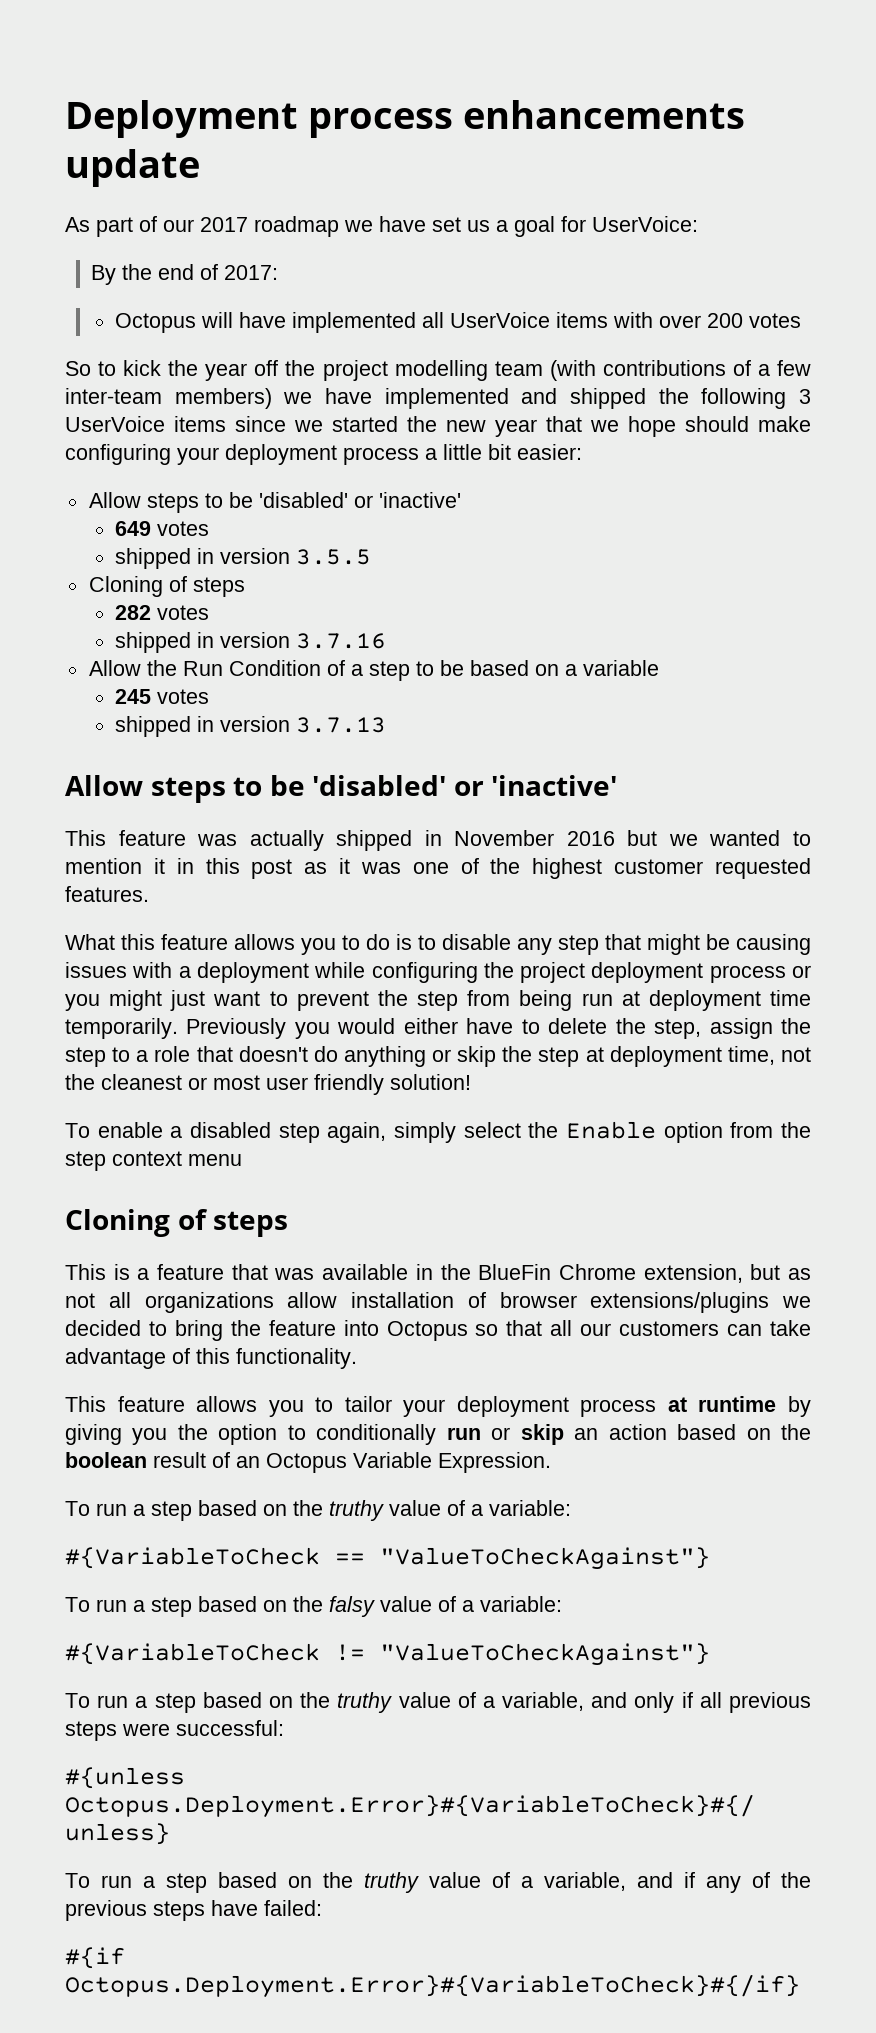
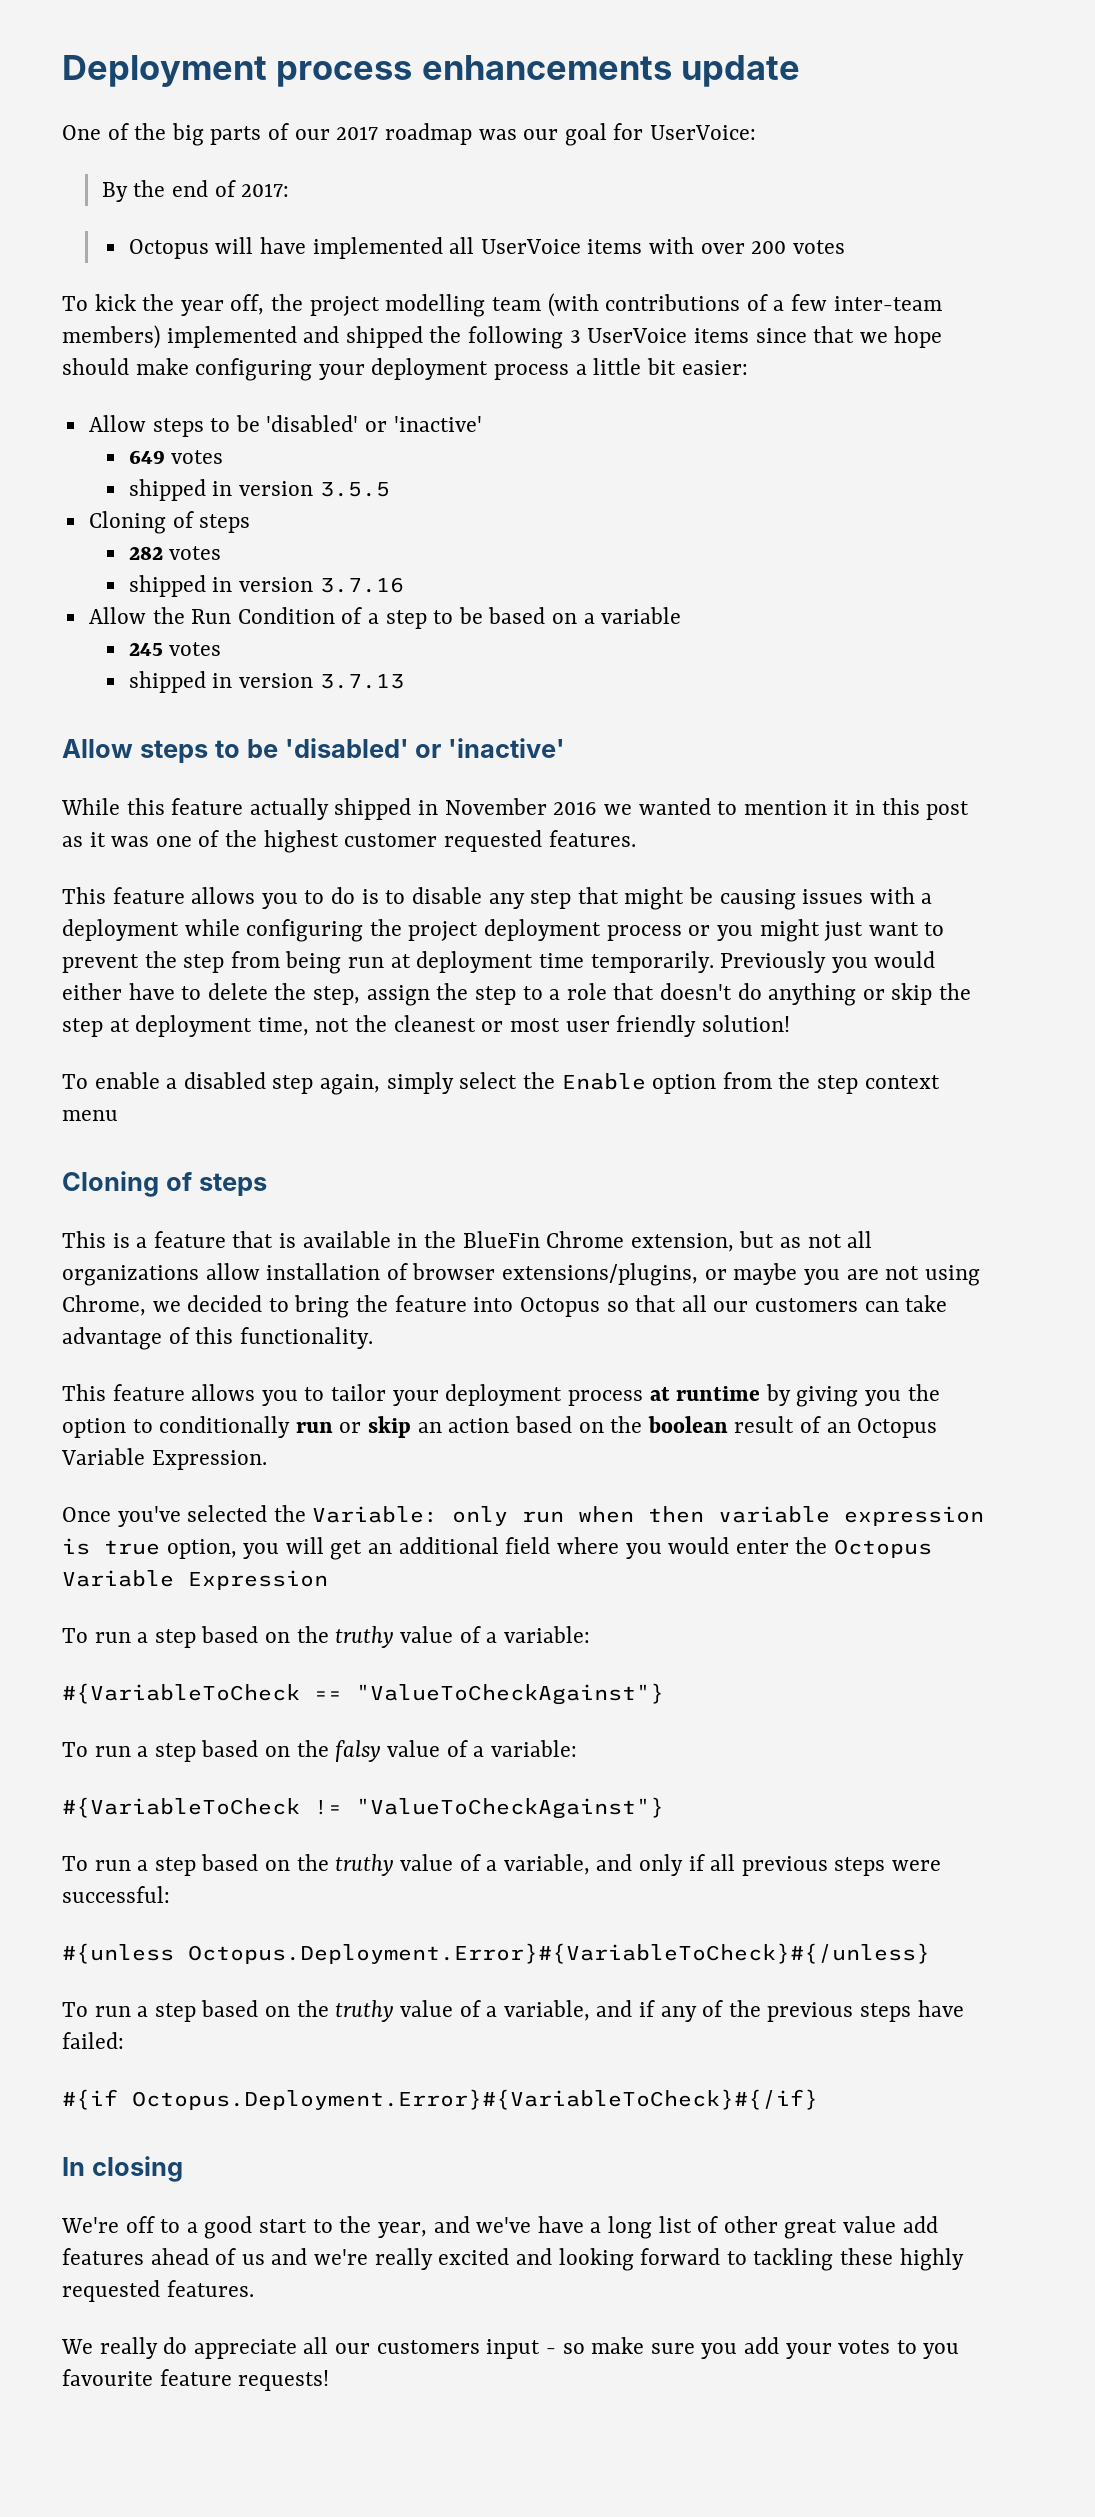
- As part of our 2017 roadmap we have set us a goal for UserVoice:
+ One of the big parts of our 2017 roadmap was our goal for UserVoice:
- So to kick the year off the project modelling team (with contributions of a few inter-team members) we have implemented and shipped the following 3 UserVoice items since we started the new year that we hope should make configuring your deployment process a little bit easier:
+ To kick the year off, the project modelling team (with contributions of a few inter-team members) implemented and shipped the following 3 UserVoice items since that we hope should make configuring your deployment process a little bit easier:
- This feature was actually shipped in November 2016 but we wanted to mention it in this post as it was one of the highest customer requested features.
+ While this feature actually shipped in November 2016 we wanted to mention it in this post as it was one of the highest customer requested features.
- What this feature allows you to do is to disable any step that might be causing issues with a deployment while configuring the project deployment process or you might just want to prevent the step from being run at deployment time temporarily.
+ This feature allows you to do is to disable any step that might be causing issues with a deployment while configuring the project deployment process or you might just want to prevent the step from being run at deployment time temporarily.
- This is a feature that was available in the BlueFin Chrome extension, but as not all organizations allow installation of browser extensions/plugins we decided to bring the feature into Octopus so that all our customers can take advantage of this functionality.
+ This is a feature that is available in the BlueFin Chrome extension, but as not all organizations allow installation of browser extensions/plugins, or maybe you are not using Chrome, we decided to bring the feature into Octopus so that all our customers can take advantage of this functionality.
+ Once you've selected the Variable: only run when then variable expression is true option, you will get an additional field where you would enter the Octopus Variable Expression
+ In closing
+ We're off to a good start to the year, and we've have a long list of other great value add features ahead of us and we're really excited and looking forward to tackling these highly requested features.
+ We really do appreciate all our customers input - so make sure you add your votes to you favourite feature requests!

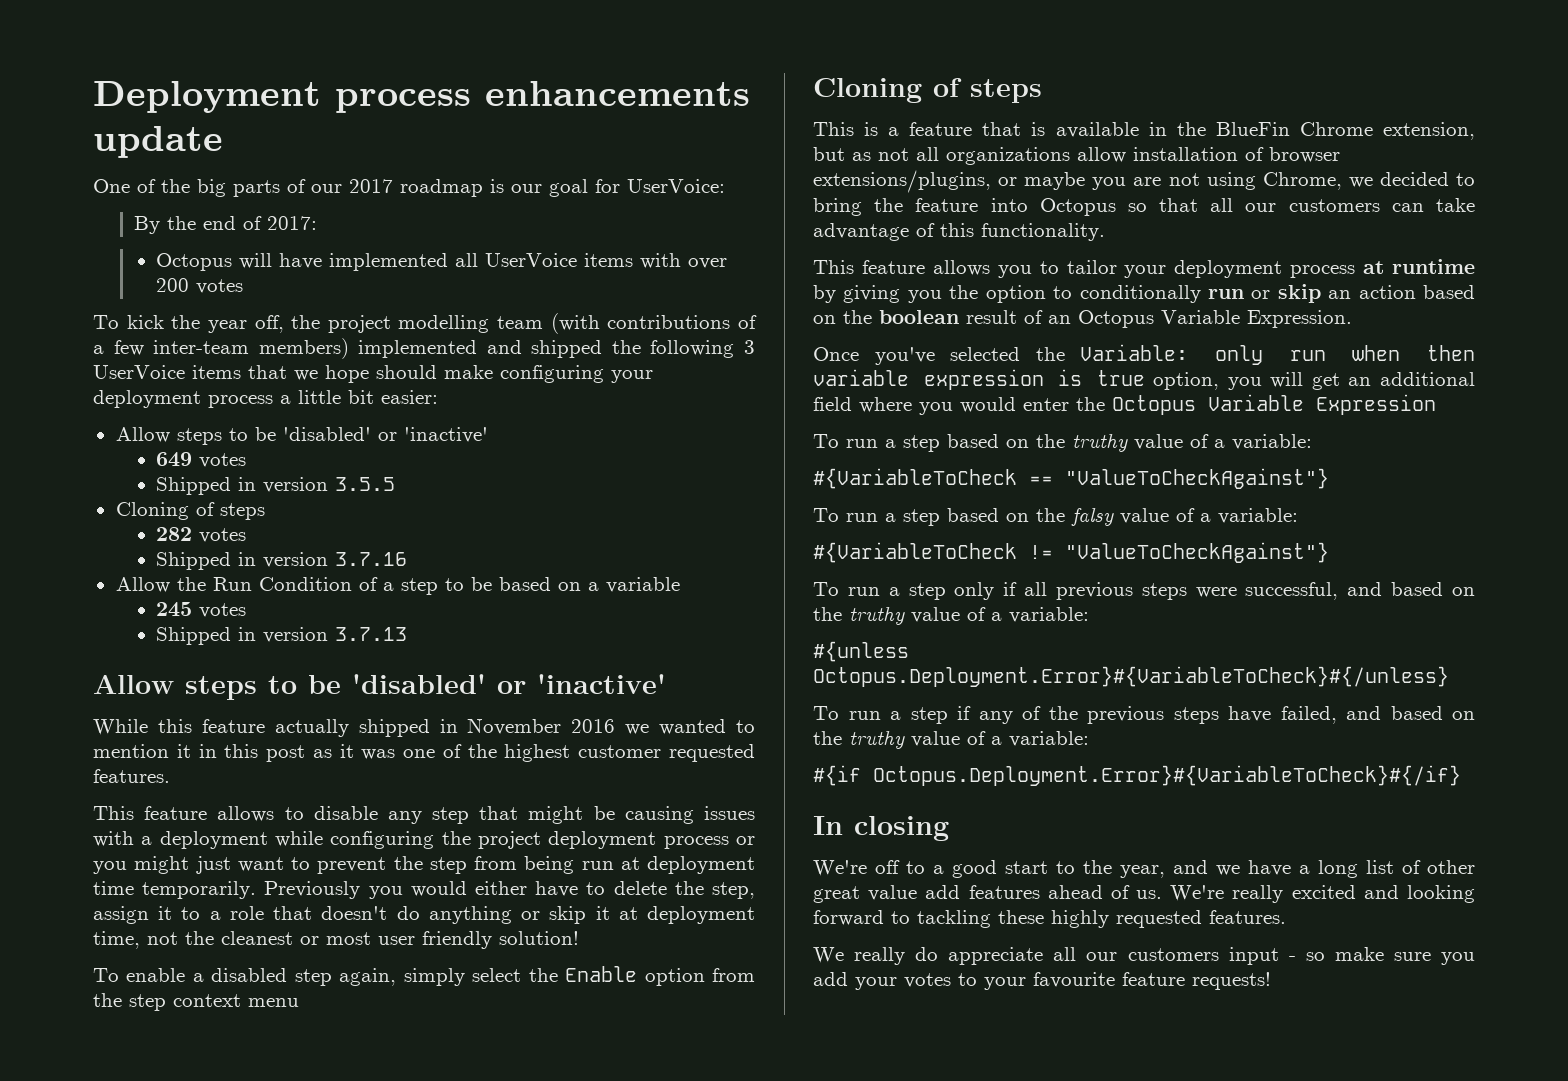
- One of the big parts of our 2017 roadmap was our goal for UserVoice:
+ One of the big parts of our 2017 roadmap is our goal for UserVoice:
- To kick the year off, the project modelling team (with contributions of a few inter-team members) implemented and shipped the following 3 UserVoice items since that we hope should make configuring your deployment process a little bit easier:
+ To kick the year off, the project modelling team (with contributions of a few inter-team members) implemented and shipped the following 3 UserVoice items that we hope should make configuring your deployment process a little bit easier:
- shipped in version 3.5.5
+ Shipped in version 3.5.5
- shipped in version 3.7.16
+ Shipped in version 3.7.16
- shipped in version 3.7.13
+ Shipped in version 3.7.13
- This feature allows you to do is to disable any step that might be causing issues with a deployment while configuring the project deployment process or you might just want to prevent the step from being run at deployment time temporarily.
+ This feature allows to disable any step that might be causing issues with a deployment while configuring the project deployment process or you might just want to prevent the step from being run at deployment time temporarily.
- Previously you would either have to delete the step, assign the step to a role that doesn't do anything or skip the step at deployment time, not the cleanest or most user friendly solution!
+ Previously you would either have to delete the step, assign it to a role that doesn't do anything or skip it at deployment time, not the cleanest or most user friendly solution!
- To run a step based on the truthy value of a variable, and only if all previous steps were successful:
+ To run a step only if all previous steps were successful, and based on the truthy value of a variable:
- To run a step based on the truthy value of a variable, and if any of the previous steps have failed:
+ To run a step if any of the previous steps have failed, and based on the truthy value of a variable:
- We're off to a good start to the year, and we've have a long list of other great value add features ahead of us and we're really excited and looking forward to tackling these highly requested features.
+ We're off to a good start to the year, and we have a long list of other great value add features ahead of us. We're really excited and looking forward to tackling these highly requested features.
- We really do appreciate all our customers input - so make sure you add your votes to you favourite feature requests!
+ We really do appreciate all our customers input - so make sure you add your votes to your favourite feature requests!

